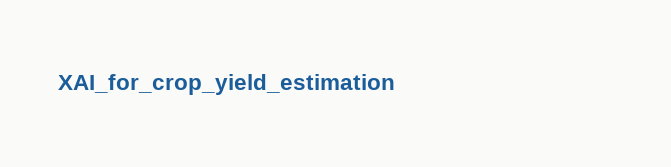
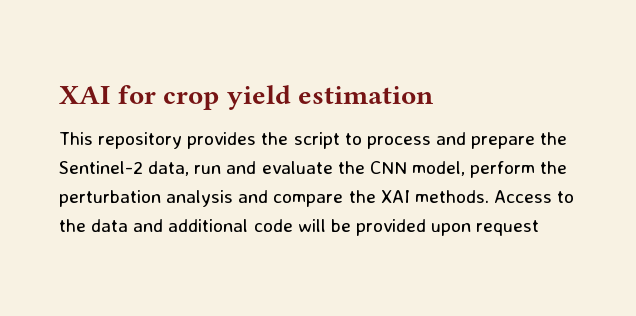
- XAI_for_crop_yield_estimation
+ XAI for crop yield estimation
+ This repository provides the script to process and prepare the Sentinel-2 data, run and evaluate the CNN model, perform the perturbation analysis and compare the XAI methods. Access to the data and additional code will be provided upon request

